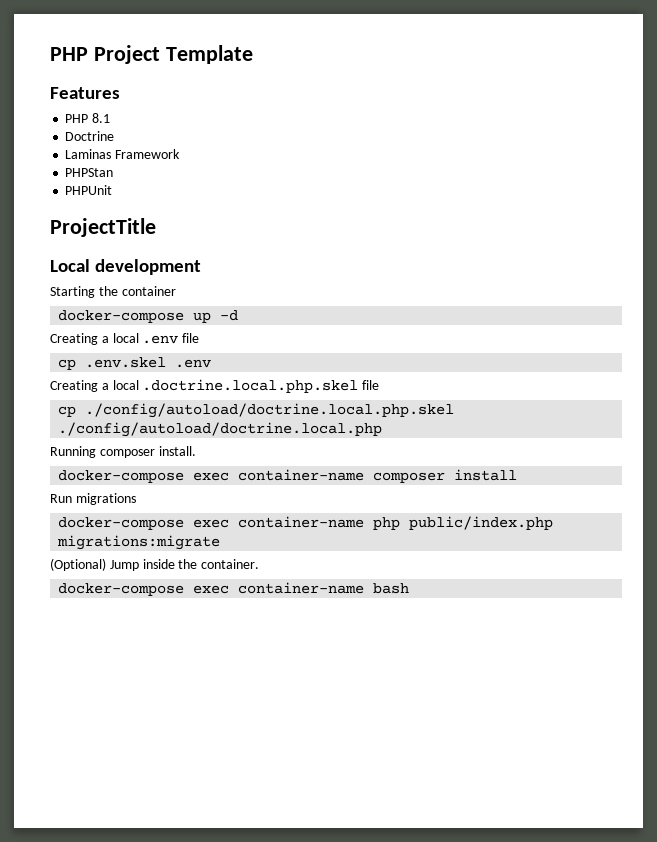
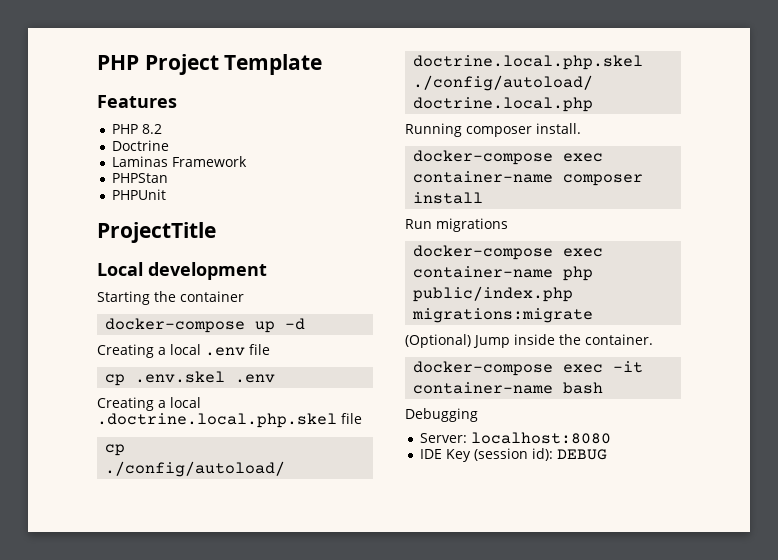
- PHP 8.1
+ PHP 8.2
- docker-compose exec container-name bash
+ docker-compose exec -it container-name bash
+ Debugging
+ Server: localhost:8080
+ IDE Key (session id): DEBUG

